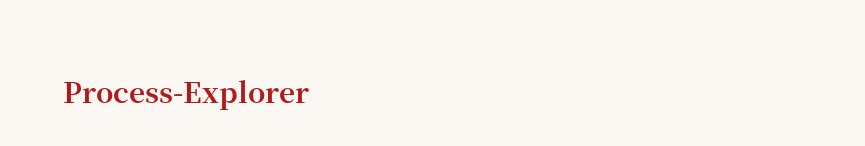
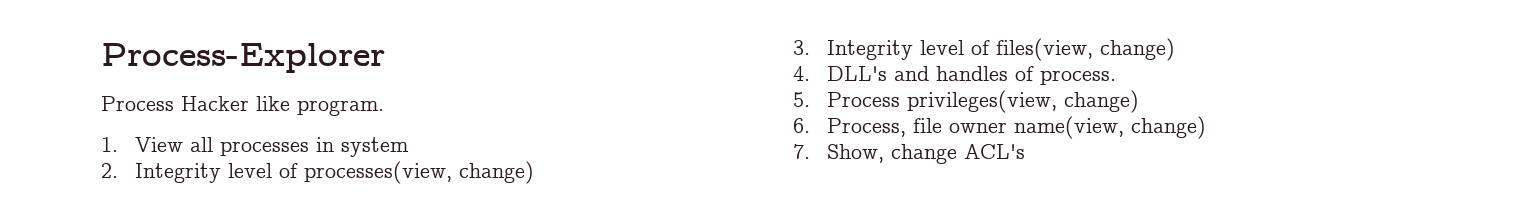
+ Process Hacker like program.
+ 1. View all processes in system
+ 2. Integrity level of processes(view, change)
+ 3. Integrity level of files(view, change)
+ 4. DLL's and handles of process.
+ 5. Process privileges(view, change)
+ 6. Process, file owner name(view, change)
+ 7. Show, change ACL's

